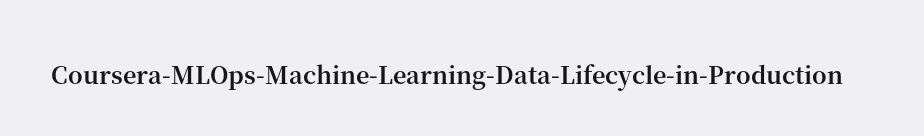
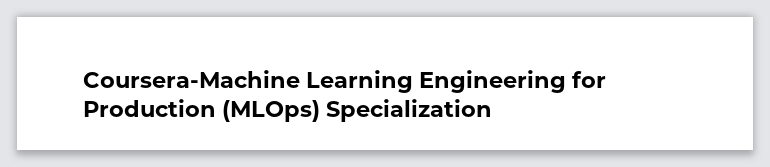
- Coursera-MLOps-Machine-Learning-Data-Lifecycle-in-Production
+ Coursera-Machine Learning Engineering for Production (MLOps) Specialization

